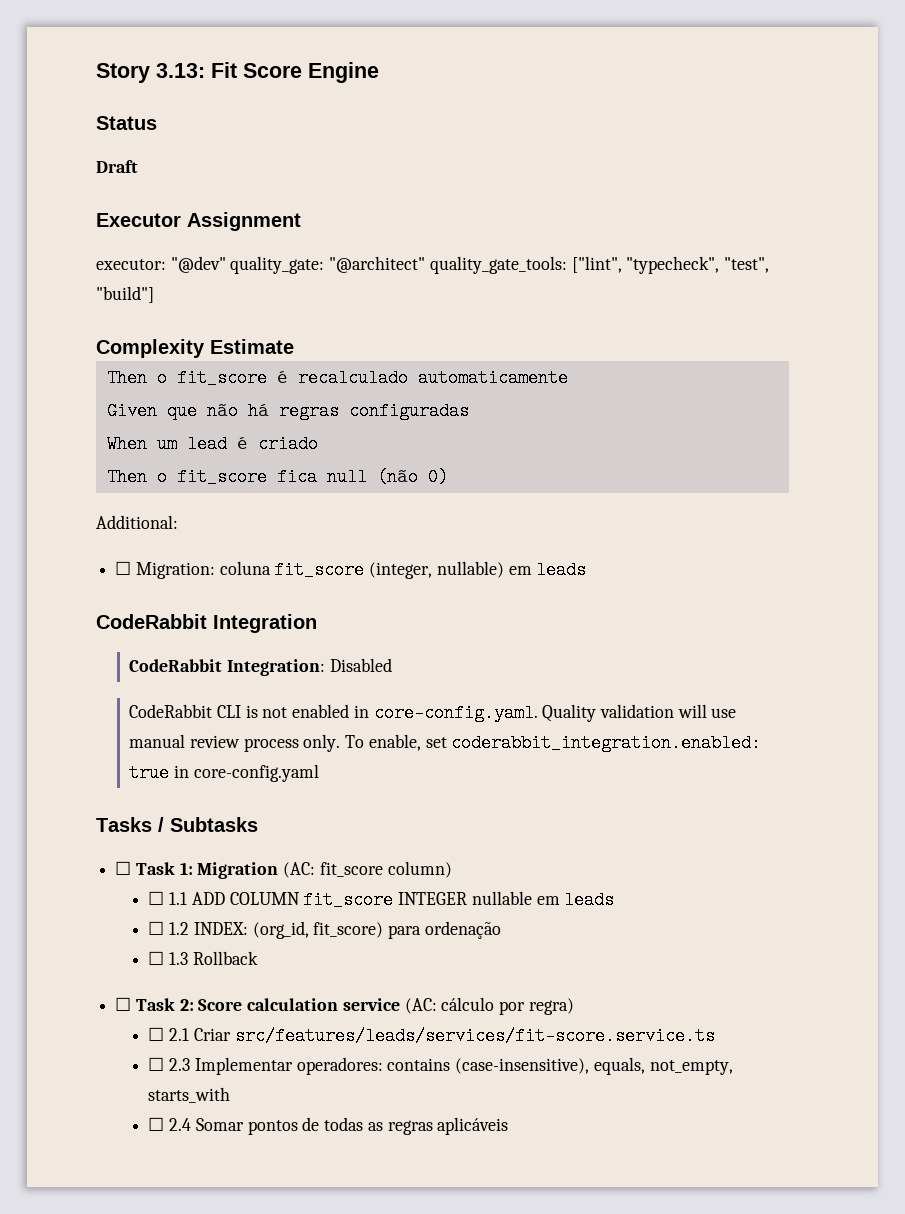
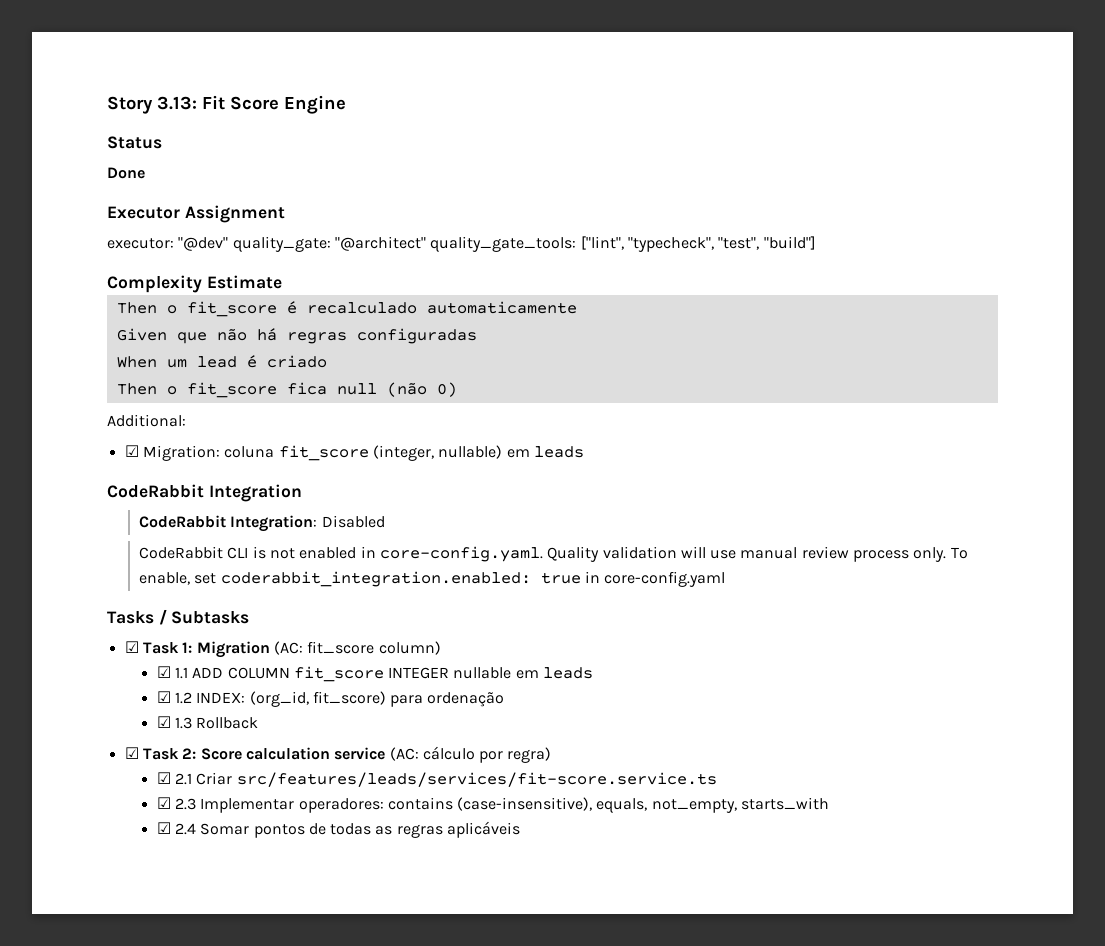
- Draft
+ Done
- ☐ Migration: coluna fit_score (integer, nullable) em leads
+ ☑ Migration: coluna fit_score (integer, nullable) em leads
- ☐ Task 1: Migration (AC: fit_score column)
+ ☑ Task 1: Migration (AC: fit_score column)
- ☐ 1.1 ADD COLUMN fit_score INTEGER nullable em leads
+ ☑ 1.1 ADD COLUMN fit_score INTEGER nullable em leads
- ☐ 1.2 INDEX: (org_id, fit_score) para ordenação
+ ☑ 1.2 INDEX: (org_id, fit_score) para ordenação
- ☐ 1.3 Rollback
+ ☑ 1.3 Rollback
- ☐ Task 2: Score calculation service (AC: cálculo por regra)
+ ☑ Task 2: Score calculation service (AC: cálculo por regra)
- ☐ 2.1 Criar src/features/leads/services/fit-score.service.ts
+ ☑ 2.1 Criar src/features/leads/services/fit-score.service.ts
- ☐ 2.3 Implementar operadores: contains (case-insensitive), equals, not_empty, starts_with
+ ☑ 2.3 Implementar operadores: contains (case-insensitive), equals, not_empty, starts_with
- ☐ 2.4 Somar pontos de todas as regras aplicáveis
+ ☑ 2.4 Somar pontos de todas as regras aplicáveis

